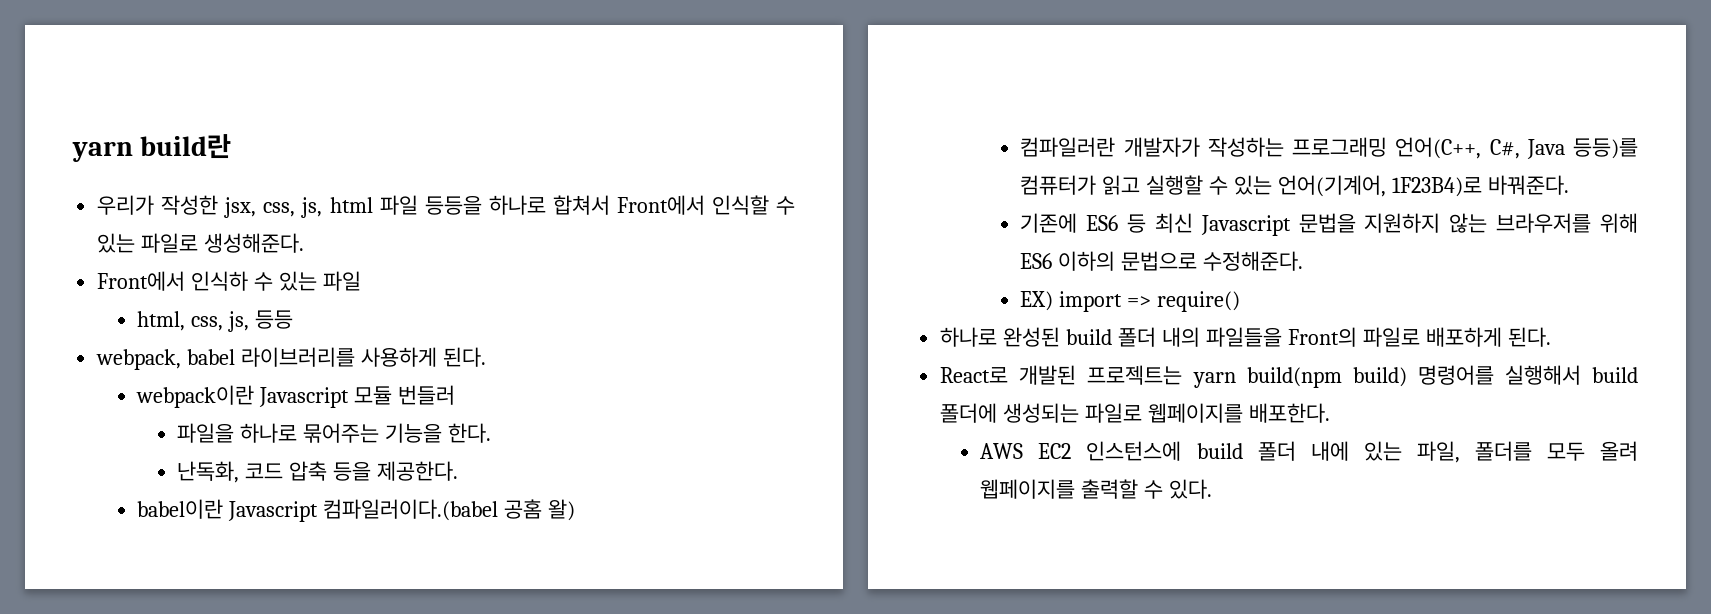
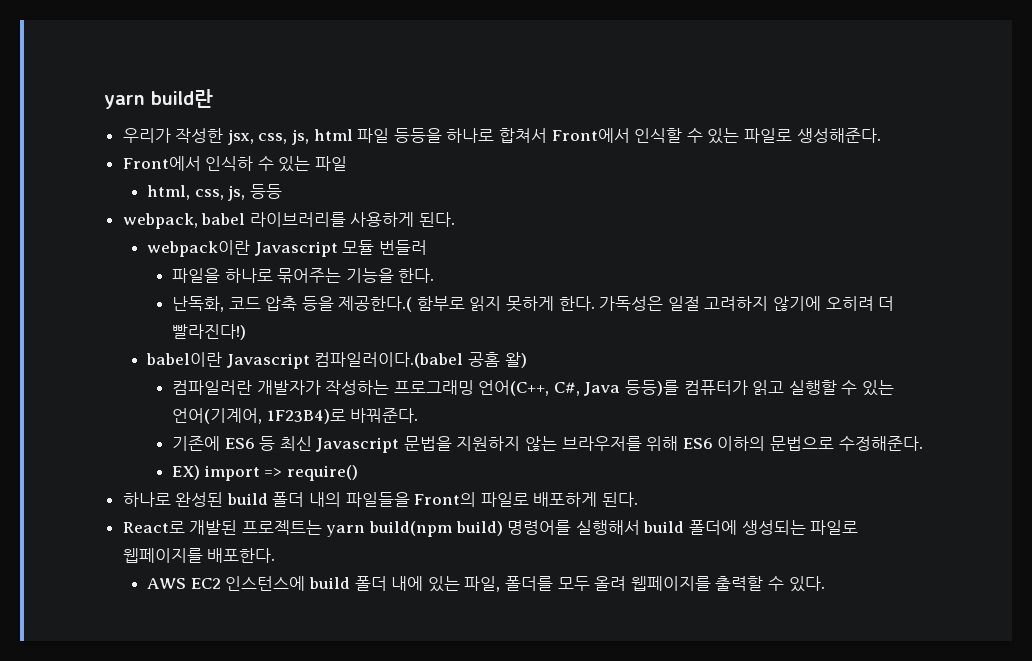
- 난독화, 코드 압축 등을 제공한다.
+ 난독화, 코드 압축 등을 제공한다.( 함부로 읽지 못하게 한다. 가독성은 일절 고려하지 않기에 오히려 더 빨라진다!)

